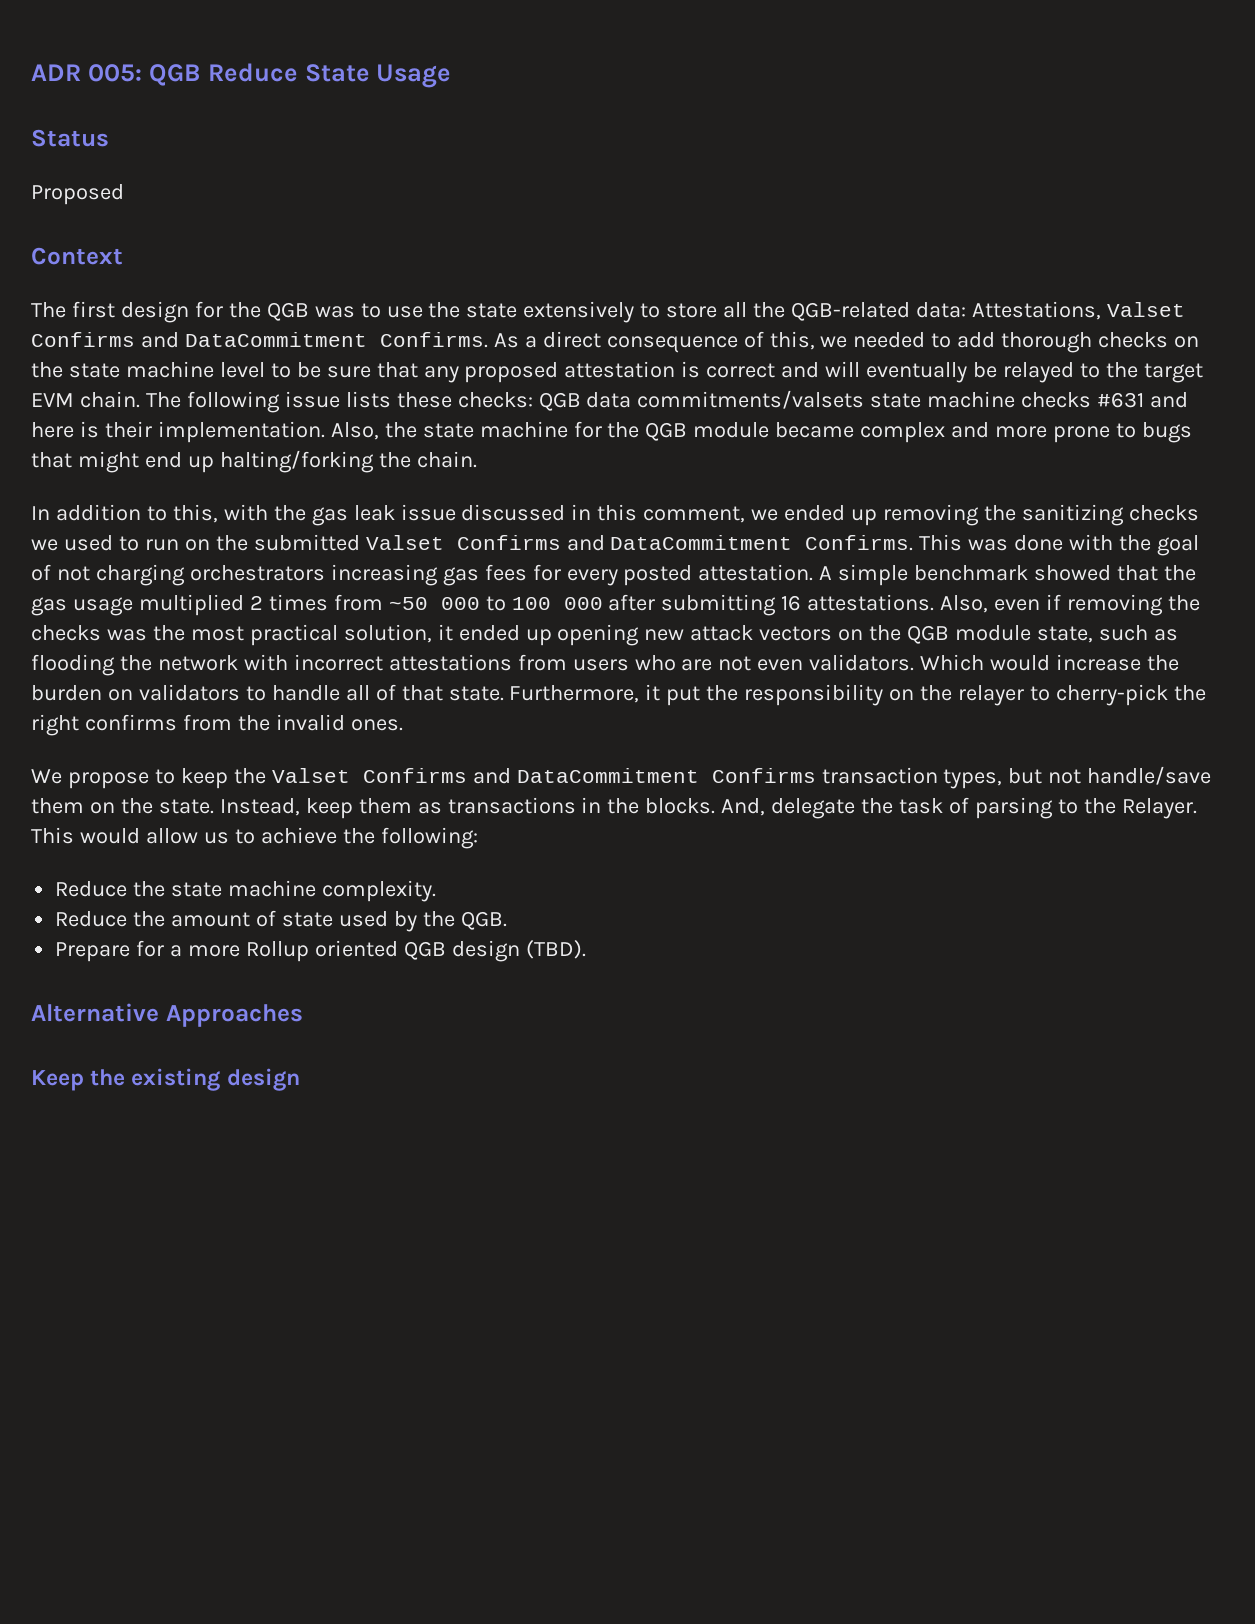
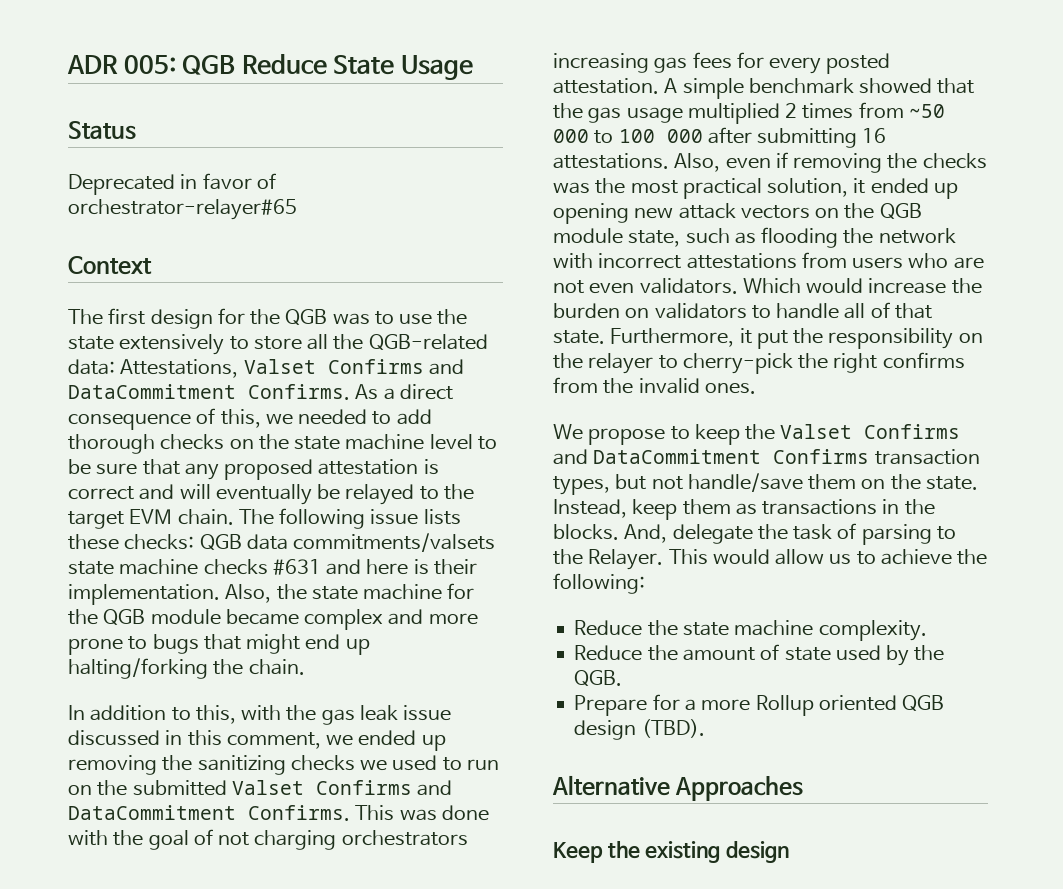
- Proposed
+ Deprecated in favor of orchestrator-relayer#65

